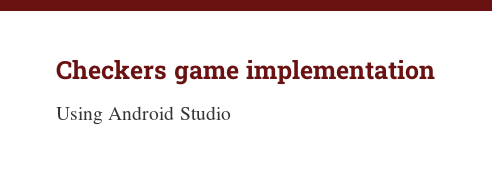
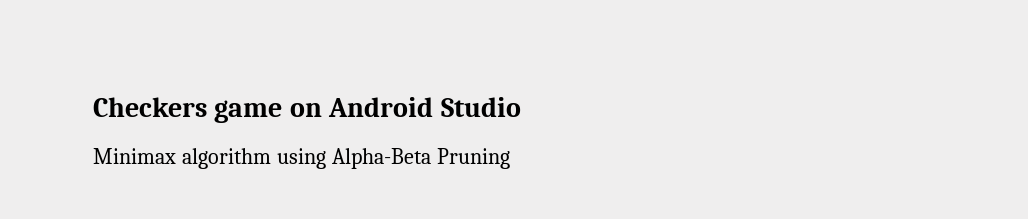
- Checkers game implementation
- Using Android Studio
+ Checkers game on Android Studio
+ Minimax algorithm using Alpha-Beta Pruning

